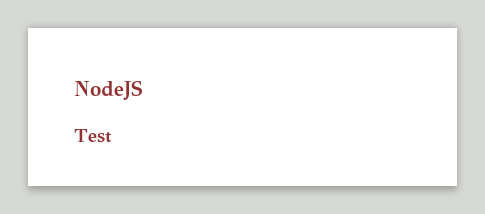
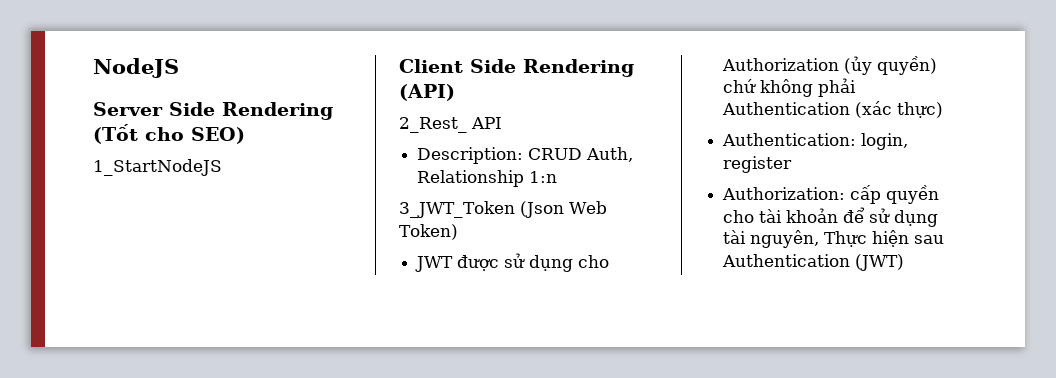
- Test
+ Server Side Rendering (Tốt cho SEO)
+ 1_StartNodeJS
+ Client Side Rendering (API)
+ 2_Rest_ API
+ Description: CRUD Auth, Relationship 1:n
+ 3_JWT_Token (Json Web Token)
+ JWT được sử dụng cho Authorization (ủy quyền) chứ không phải Authentication (xác thực)
+ Authentication: login, register
+ Authorization: cấp quyền cho tài khoản để sử dụng tài nguyên, Thực hiện sau Authentication (JWT)

